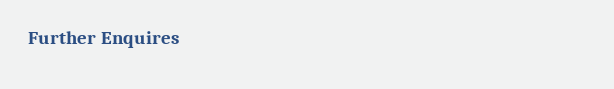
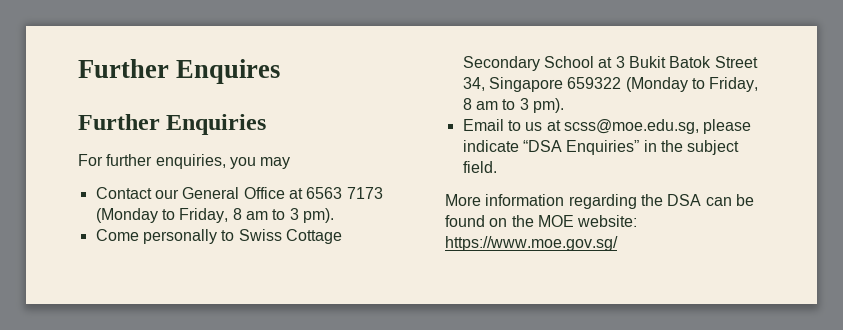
+ Further Enquiries
+ For further enquiries, you may
+ Contact our General Office at 6563 7173 (Monday to Friday, 8 am to 3 pm).
+ Come personally to Swiss Cottage Secondary School at 3 Bukit Batok Street 34, Singapore 659322 (Monday to Friday, 8 am to 3 pm).
+ Email to us at scss@moe.edu.sg, please indicate “DSA Enquiries” in the subject field.
+ More information regarding the DSA can be found on the MOE website: https://www.moe.gov.sg/

